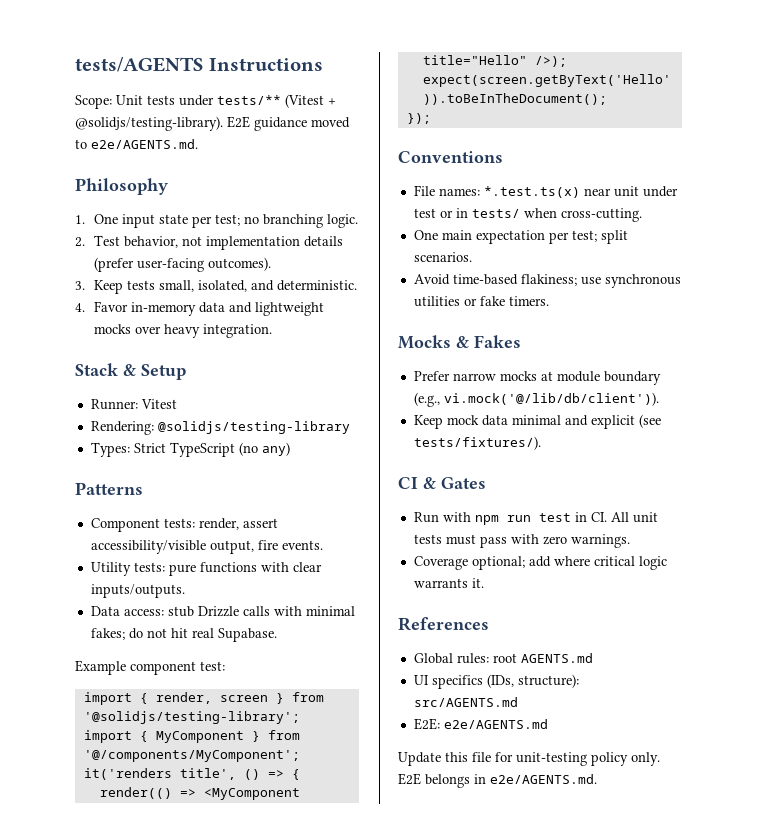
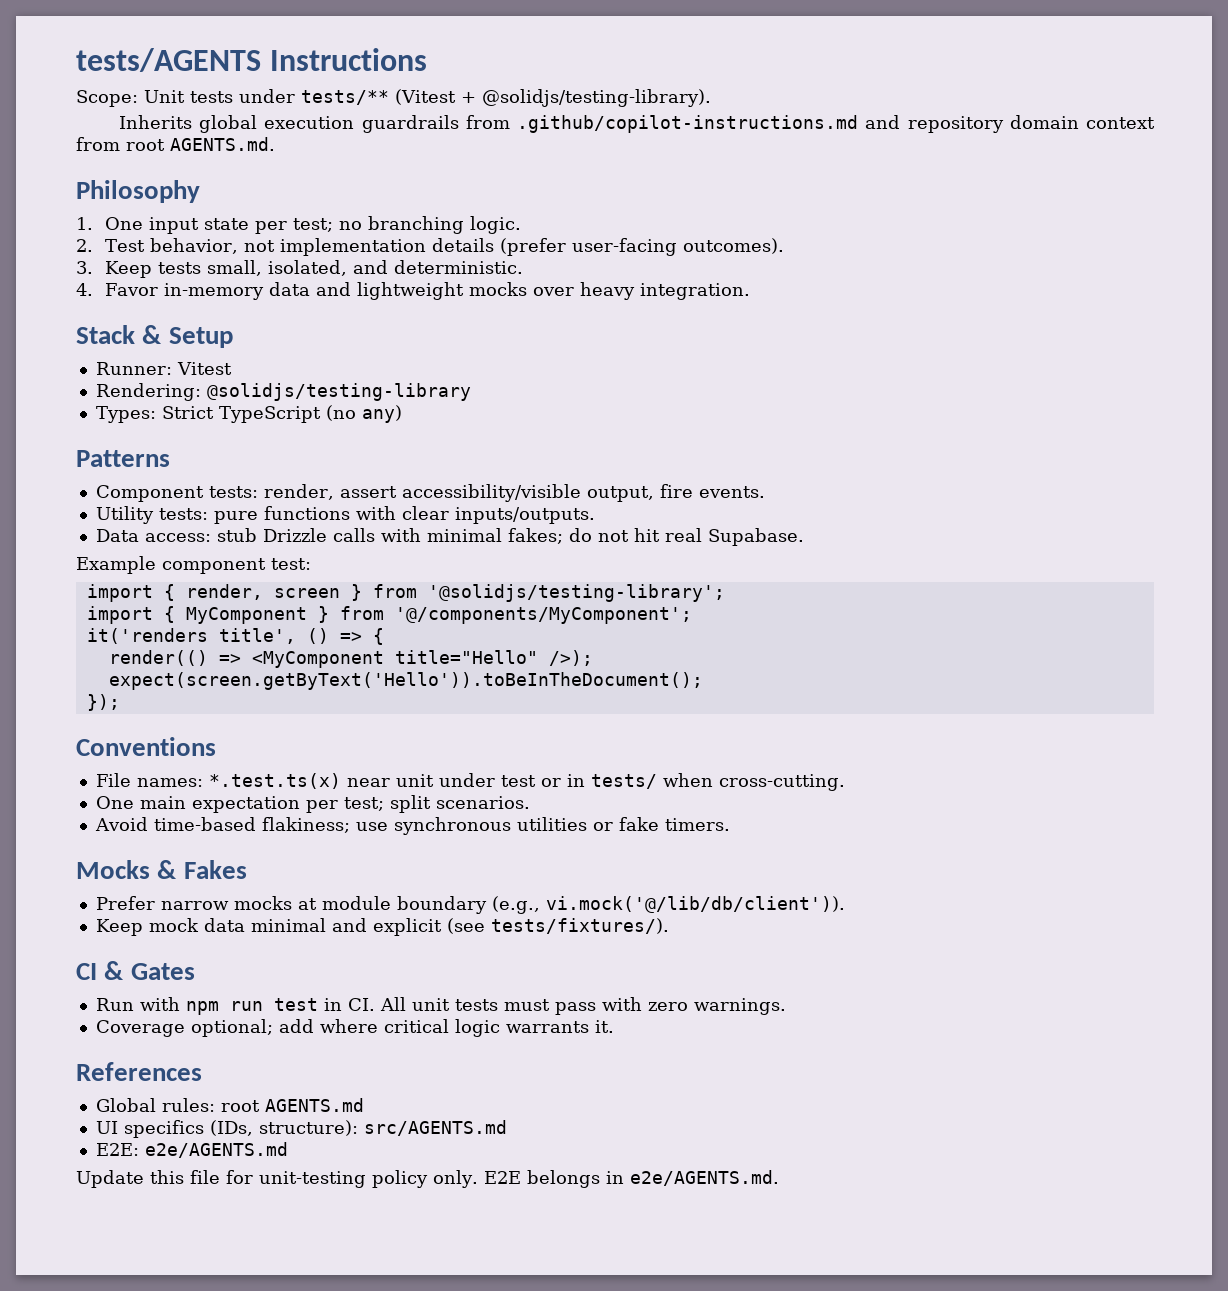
- Scope: Unit tests under tests/** (Vitest + @solidjs/testing-library). E2E guidance moved to e2e/AGENTS.md.
+ Scope: Unit tests under tests/** (Vitest + @solidjs/testing-library).
+ Inherits global execution guardrails from .github/copilot-instructions.md and repository domain context from root AGENTS.md.

